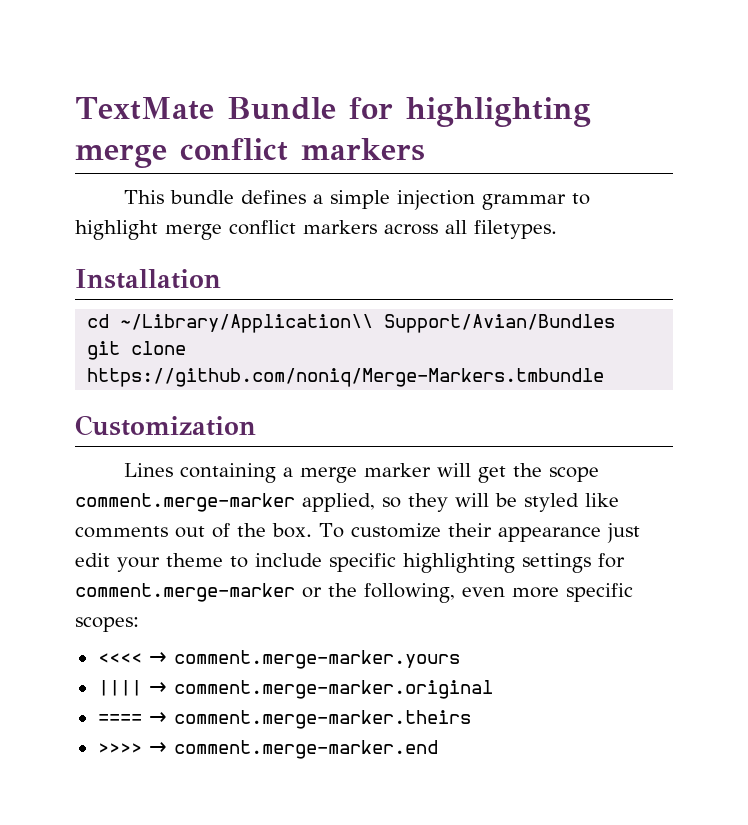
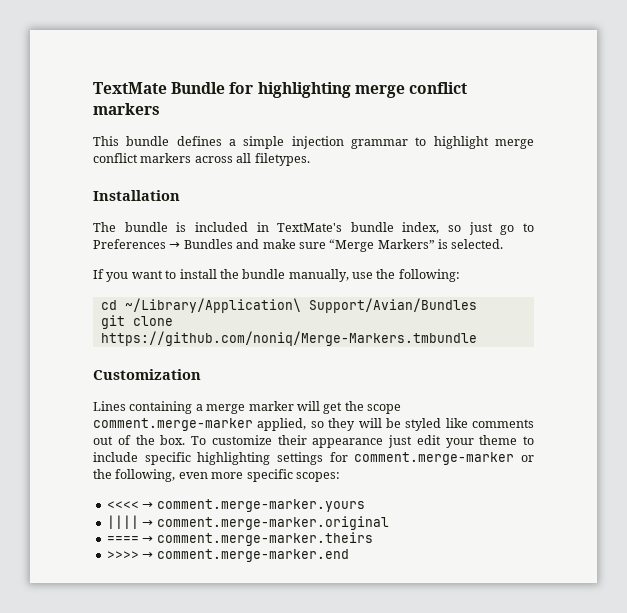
+ The bundle is included in TextMate's bundle index, so just go to Preferences → Bundles and make sure “Merge Markers” is selected.
+ If you want to install the bundle manually, use the following:
- cd ~/Library/Application\\ Support/Avian/Bundles
+ cd ~/Library/Application\ Support/Avian/Bundles

